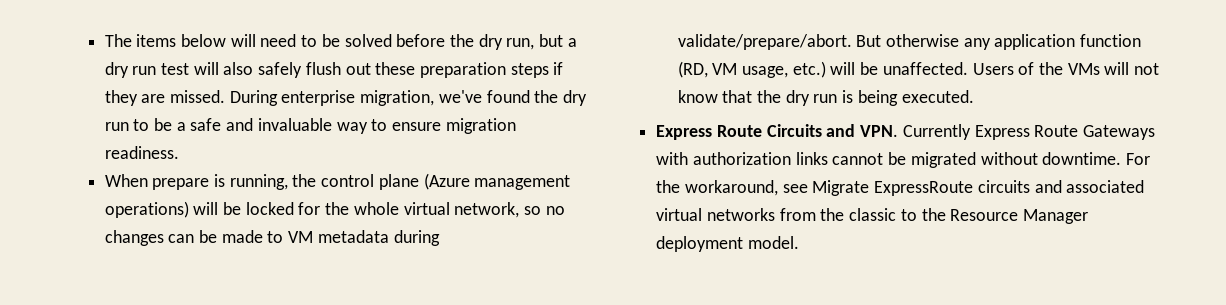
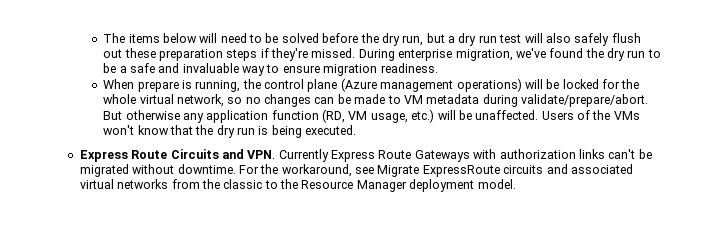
- The items below will need to be solved before the dry run, but a dry run test will also safely flush out these preparation steps if they are missed.
+ The items below will need to be solved before the dry run, but a dry run test will also safely flush out these preparation steps if they're missed.
- Users of the VMs will not know that the dry run is being executed.
+ Users of the VMs won't know that the dry run is being executed.
- Express Route Circuits and VPN. Currently Express Route Gateways with authorization links cannot be migrated without downtime.
+ Express Route Circuits and VPN. Currently Express Route Gateways with authorization links can't be migrated without downtime.

